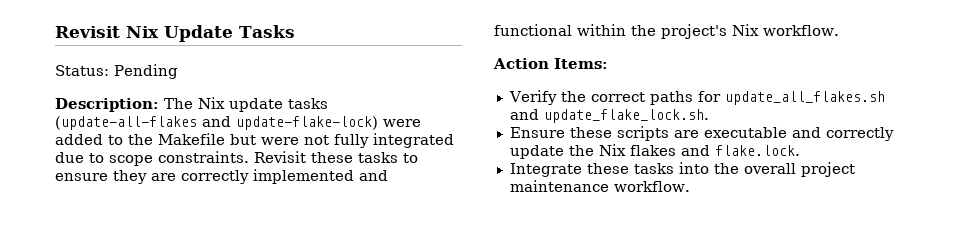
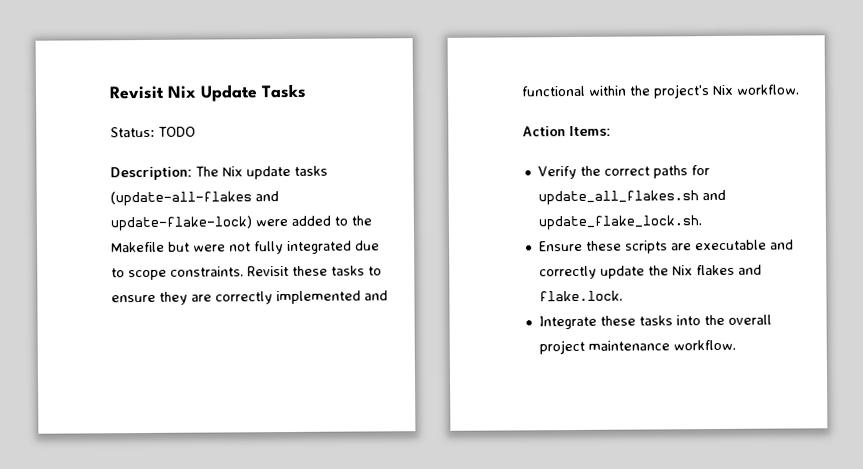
- Status: Pending
+ Status: TODO

